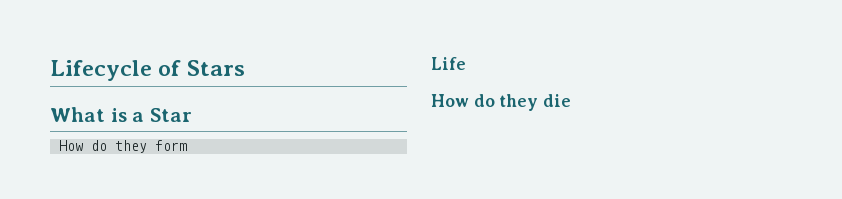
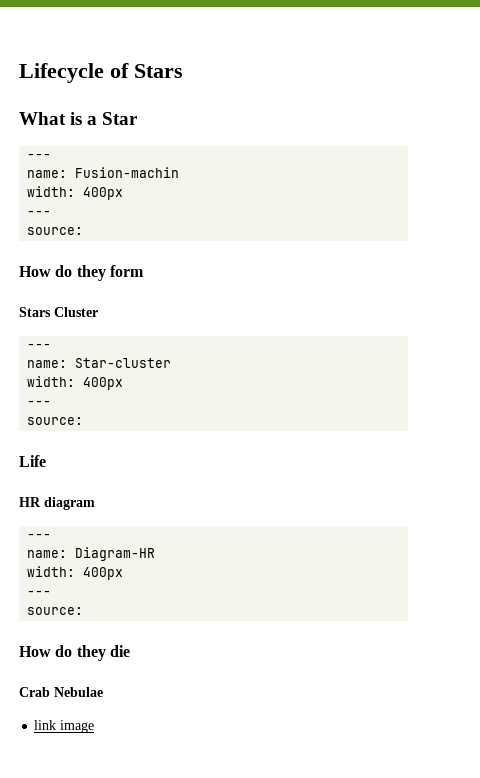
  What is a Star
+ ---
+ name: Fusion-machin
+ width: 400px
+ ---
+ source:
  How do they form
+ Stars Cluster
+ ---
+ name: Star-cluster
+ width: 400px
+ ---
+ source:
  Life
+ HR diagram
+ ---
+ name: Diagram-HR
+ width: 400px
+ ---
+ source:
+ Crab Nebulae
+ link image

